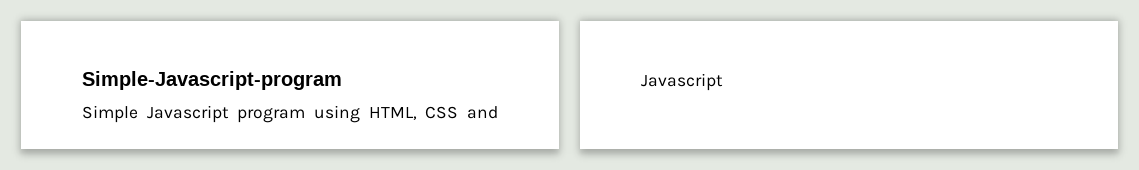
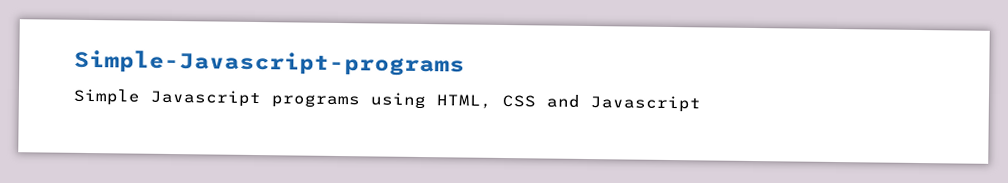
- Simple-Javascript-program
+ Simple-Javascript-programs
- Simple Javascript program using HTML, CSS and Javascript
+ Simple Javascript programs using HTML, CSS and Javascript

